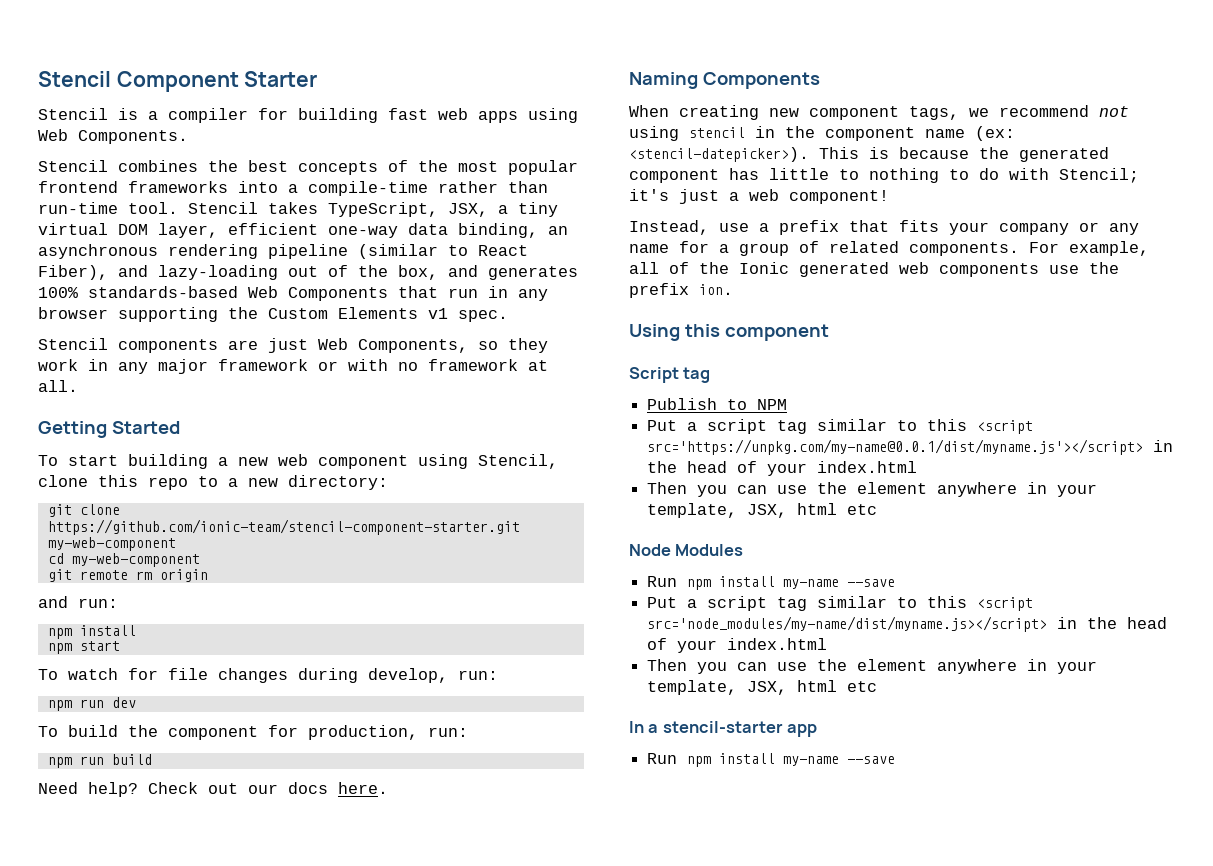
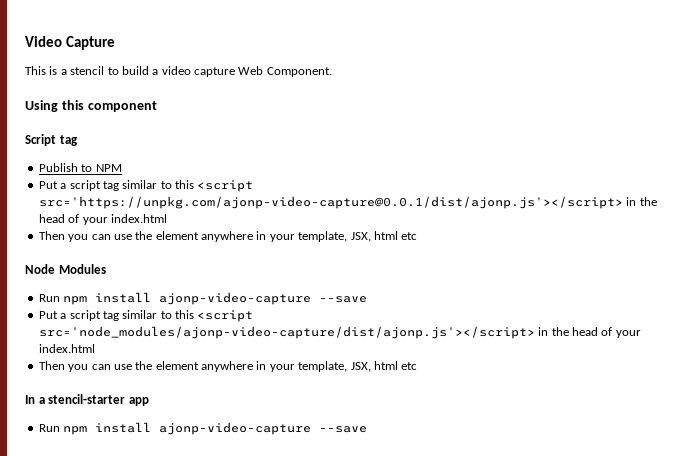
- Stencil Component Starter
- Stencil is a compiler for building fast web apps using Web Components.
- Stencil combines the best concepts of the most popular frontend frameworks into a compile-time rather than run-time tool. Stencil takes TypeScript, JSX, a tiny virtual DOM layer, efficient one-way data binding, an asynchronous rendering pipeline (similar to React Fiber), and lazy-loading out of the box, and generates 100% standards-based Web Components that run in any browser supporting the Custom Elements v1 spec.
- Stencil components are just Web Components, so they work in any major framework or with no framework at all.
- Getting Started
- To start building a new web component using Stencil, clone this repo to a new directory:
- git clone https://github.com/ionic-team/stencil-component-starter.git my-web-component
- cd my-web-component
- git remote rm origin
- and run:
- npm install
- npm start
- To watch for file changes during develop, run:
- npm run dev
- To build the component for production, run:
- npm run build
- Need help? Check out our docs here.
- Naming Components
- When creating new component tags, we recommend not using stencil in the component name (ex: <stencil-datepicker>). This is because the generated component has little to nothing to do with Stencil; it's just a web component!
- Instead, use a prefix that fits your company or any name for a group of related components. For example, all of the Ionic generated web components use the prefix ion.
+ Video Capture
+ This is a stencil to build a video capture Web Component.
- Put a script tag similar to this <script src='https://unpkg.com/my-name@0.0.1/dist/myname.js'></script> in the head of your index.html
+ Put a script tag similar to this <script src='https://unpkg.com/ajonp-video-capture@0.0.1/dist/ajonp.js'></script> in the head of your index.html
  Node Modules
- Run npm install my-name --save
+ Run npm install ajonp-video-capture --save
- Put a script tag similar to this <script src='node_modules/my-name/dist/myname.js></script> in the head of your index.html
+ Put a script tag similar to this <script src='node_modules/ajonp-video-capture/dist/ajonp.js'></script> in the head of your index.html
  In a stencil-starter app
- Run npm install my-name --save
+ Run npm install ajonp-video-capture --save

